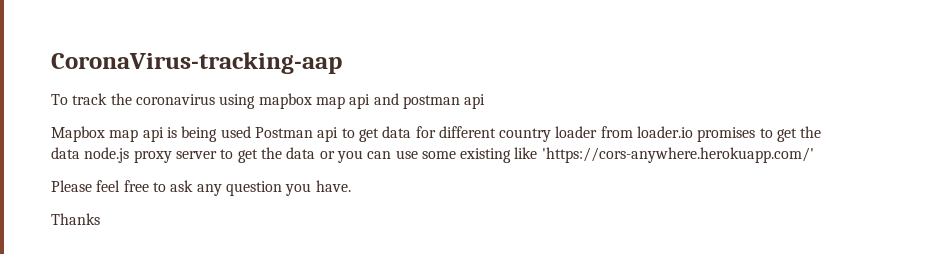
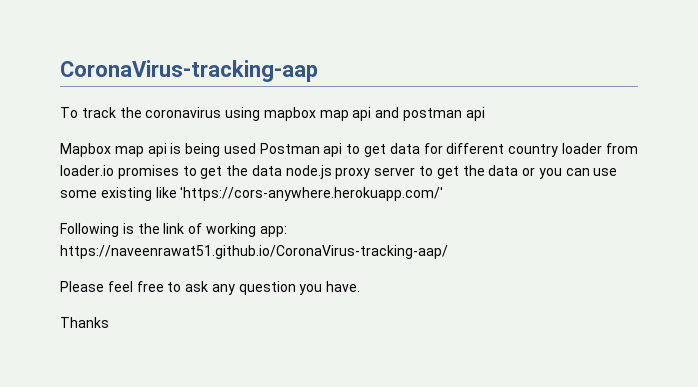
+ Following is the link of working app: https://naveenrawat51.github.io/CoronaVirus-tracking-aap/

